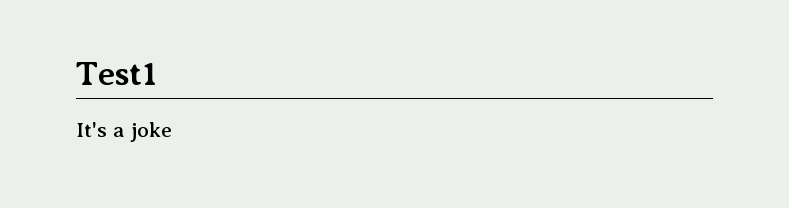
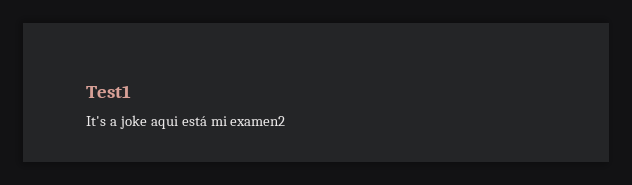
- It's a joke
+ It's a joke aqui está mi examen2

